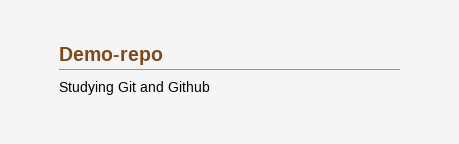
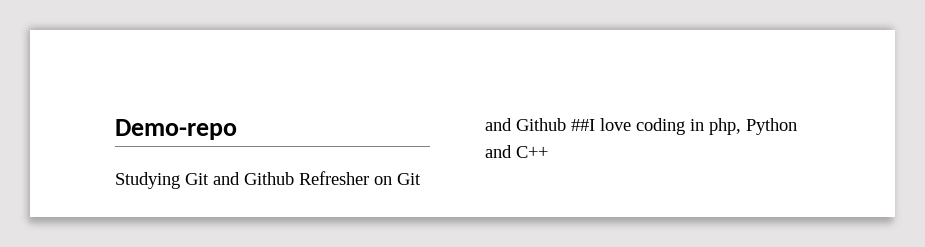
- Studying Git and Github
+ Studying Git and Github Refresher on Git and Github ##I love coding in php, Python and C++

